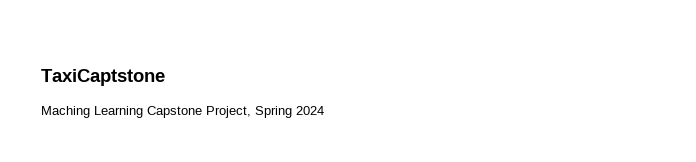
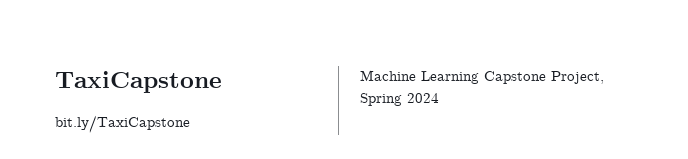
- TaxiCaptstone
- Maching Learning Capstone Project, Spring 2024
+ TaxiCapstone
+ bit.ly/TaxiCapstone
+ Machine Learning Capstone Project, Spring 2024

